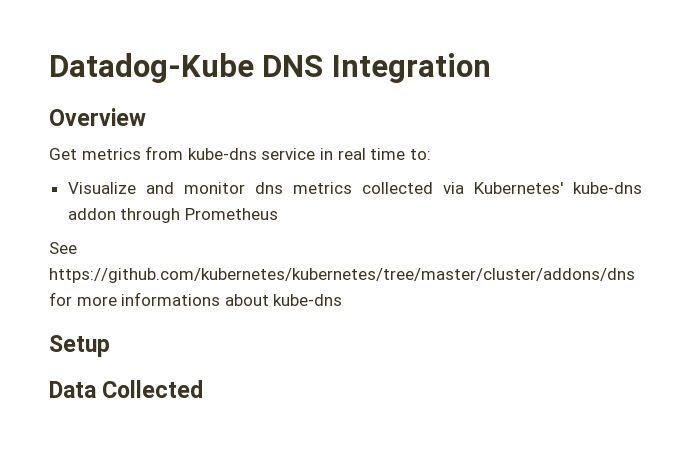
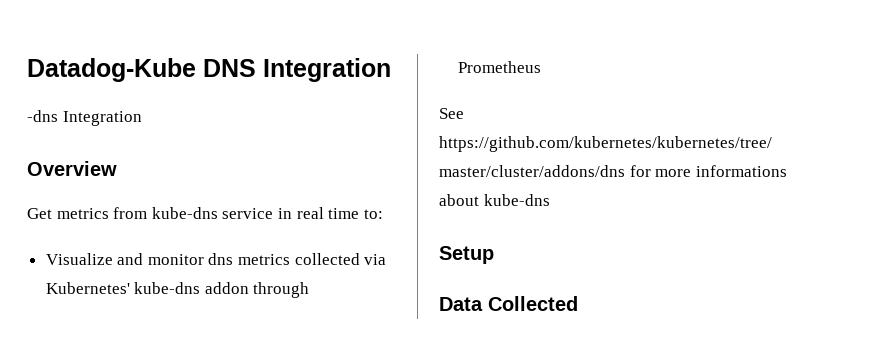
+ -dns Integration

